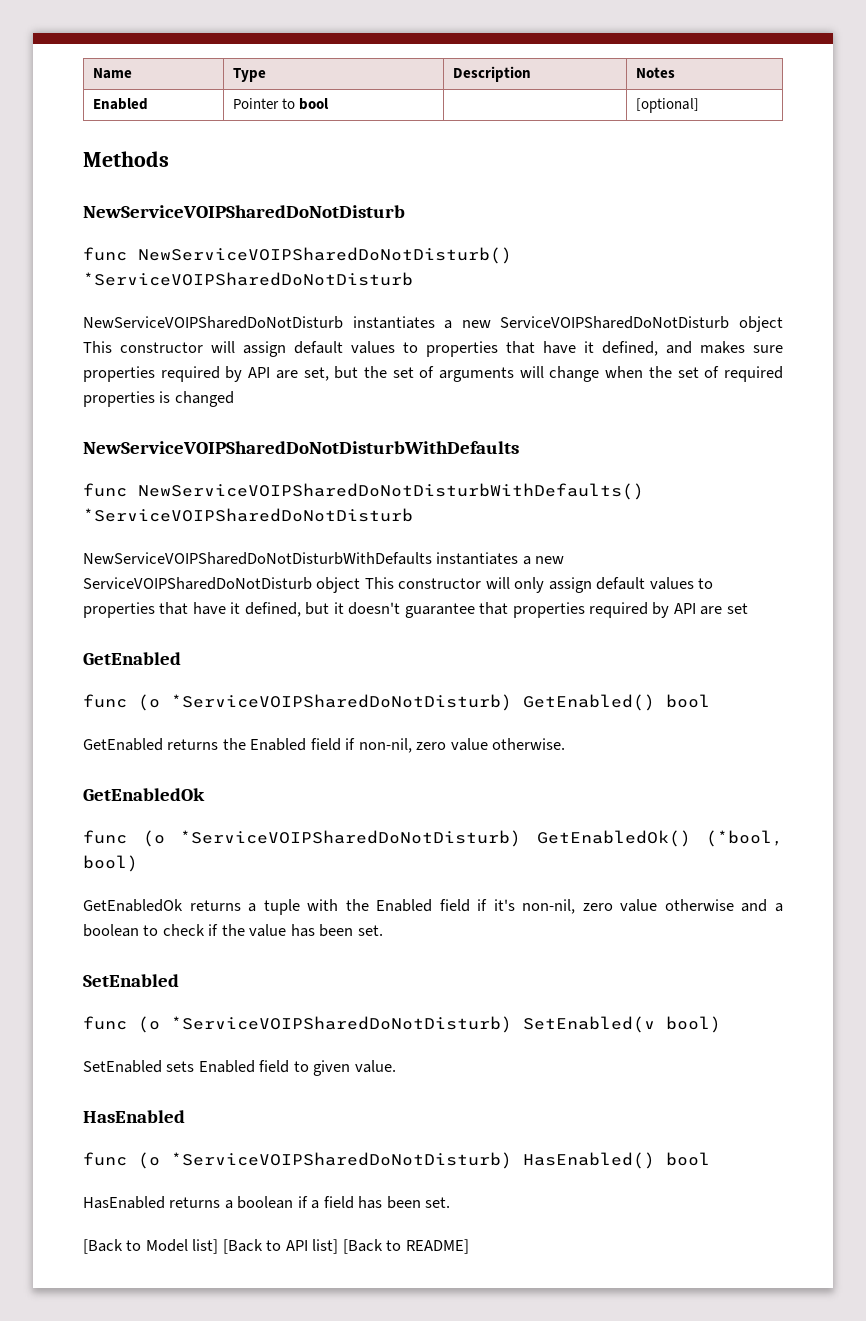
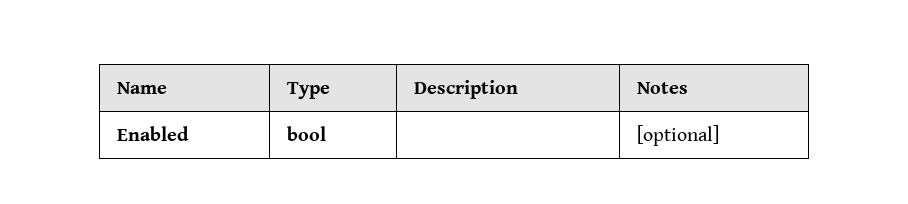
- Enabled | Pointer to bool | | [optional]
+ Enabled | bool | | [optional]
- Methods
- NewServiceVOIPSharedDoNotDisturb
- func NewServiceVOIPSharedDoNotDisturb() *ServiceVOIPSharedDoNotDisturb
- NewServiceVOIPSharedDoNotDisturb instantiates a new ServiceVOIPSharedDoNotDisturb object This constructor will assign default values to properties that have it defined, and makes sure properties required by API are set, but the set of arguments will change when the set of required properties is changed
- NewServiceVOIPSharedDoNotDisturbWithDefaults
- func NewServiceVOIPSharedDoNotDisturbWithDefaults() *ServiceVOIPSharedDoNotDisturb
- NewServiceVOIPSharedDoNotDisturbWithDefaults instantiates a new ServiceVOIPSharedDoNotDisturb object This constructor will only assign default values to properties that have it defined, but it doesn't guarantee that properties required by API are set
- GetEnabled
- func (o *ServiceVOIPSharedDoNotDisturb) GetEnabled() bool
- GetEnabled returns the Enabled field if non-nil, zero value otherwise.
- GetEnabledOk
- func (o *ServiceVOIPSharedDoNotDisturb) GetEnabledOk() (*bool, bool)
- GetEnabledOk returns a tuple with the Enabled field if it's non-nil, zero value otherwise and a boolean to check if the value has been set.
- SetEnabled
- func (o *ServiceVOIPSharedDoNotDisturb) SetEnabled(v bool)
- SetEnabled sets Enabled field to given value.
- HasEnabled
- func (o *ServiceVOIPSharedDoNotDisturb) HasEnabled() bool
- HasEnabled returns a boolean if a field has been set.
- [Back to Model list] [Back to API list] [Back to README]

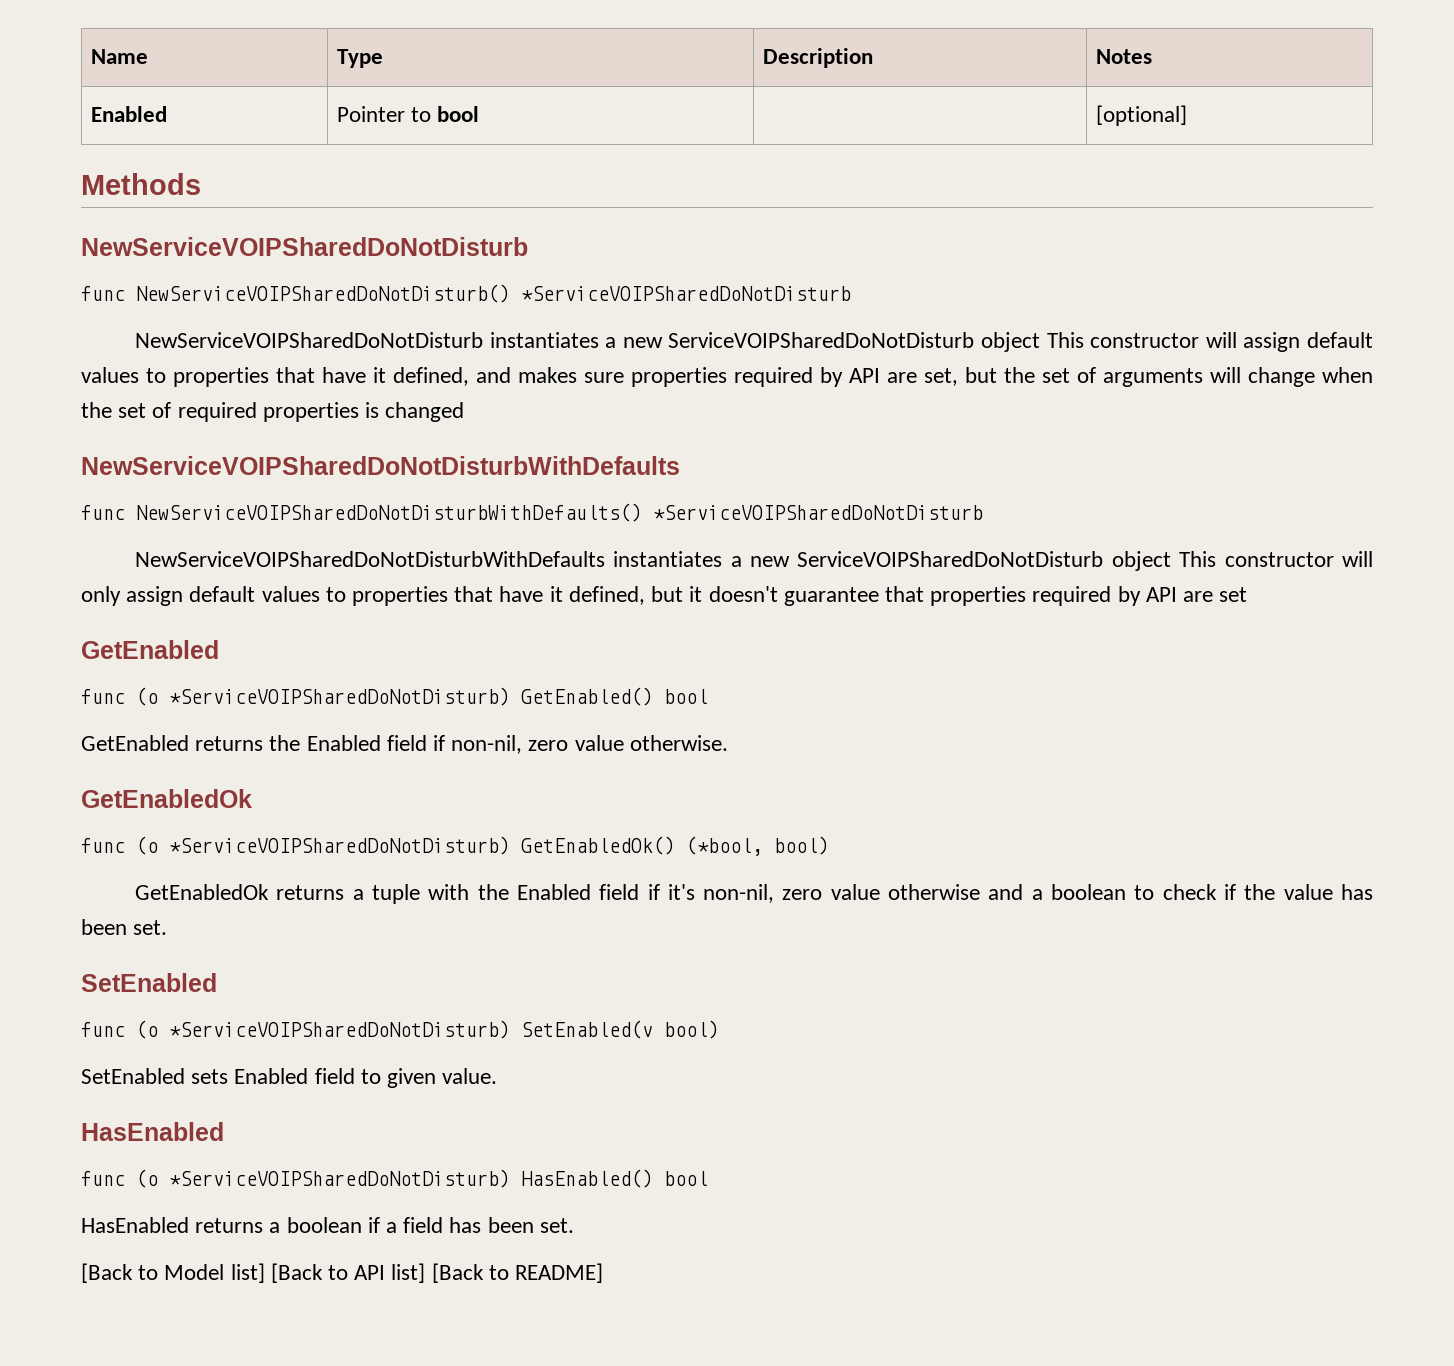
- Enabled | bool | | [optional]
+ Enabled | Pointer to bool | | [optional]
+ Methods
+ NewServiceVOIPSharedDoNotDisturb
+ func NewServiceVOIPSharedDoNotDisturb() *ServiceVOIPSharedDoNotDisturb
+ NewServiceVOIPSharedDoNotDisturb instantiates a new ServiceVOIPSharedDoNotDisturb object This constructor will assign default values to properties that have it defined, and makes sure properties required by API are set, but the set of arguments will change when the set of required properties is changed
+ NewServiceVOIPSharedDoNotDisturbWithDefaults
+ func NewServiceVOIPSharedDoNotDisturbWithDefaults() *ServiceVOIPSharedDoNotDisturb
+ NewServiceVOIPSharedDoNotDisturbWithDefaults instantiates a new ServiceVOIPSharedDoNotDisturb object This constructor will only assign default values to properties that have it defined, but it doesn't guarantee that properties required by API are set
+ GetEnabled
+ func (o *ServiceVOIPSharedDoNotDisturb) GetEnabled() bool
+ GetEnabled returns the Enabled field if non-nil, zero value otherwise.
+ GetEnabledOk
+ func (o *ServiceVOIPSharedDoNotDisturb) GetEnabledOk() (*bool, bool)
+ GetEnabledOk returns a tuple with the Enabled field if it's non-nil, zero value otherwise and a boolean to check if the value has been set.
+ SetEnabled
+ func (o *ServiceVOIPSharedDoNotDisturb) SetEnabled(v bool)
+ SetEnabled sets Enabled field to given value.
+ HasEnabled
+ func (o *ServiceVOIPSharedDoNotDisturb) HasEnabled() bool
+ HasEnabled returns a boolean if a field has been set.
+ [Back to Model list] [Back to API list] [Back to README]

